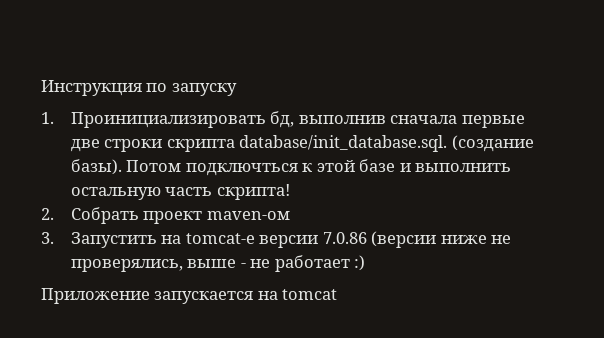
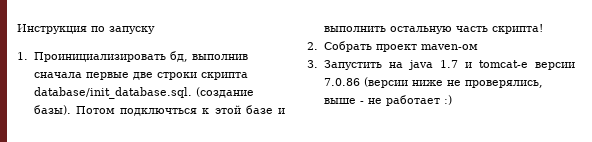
- 3. Запустить на tomcat-е версии 7.0.86 (версии ниже не проверялись, выше - не работает :)
+ 3. Запустить на java 1.7 и tomcat-е версии 7.0.86 (версии ниже не проверялись, выше - не работает :)
- Приложение запускается на tomcat

